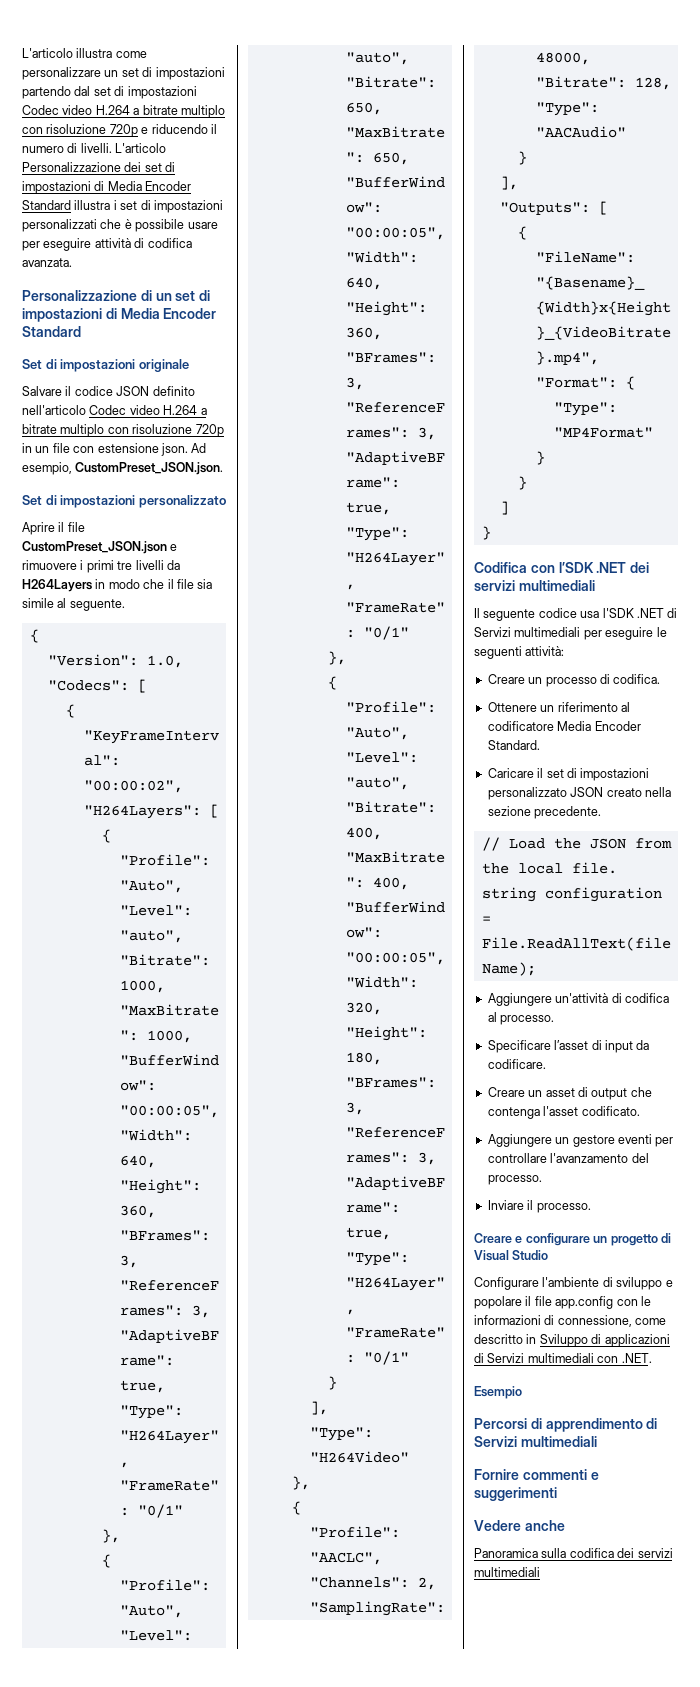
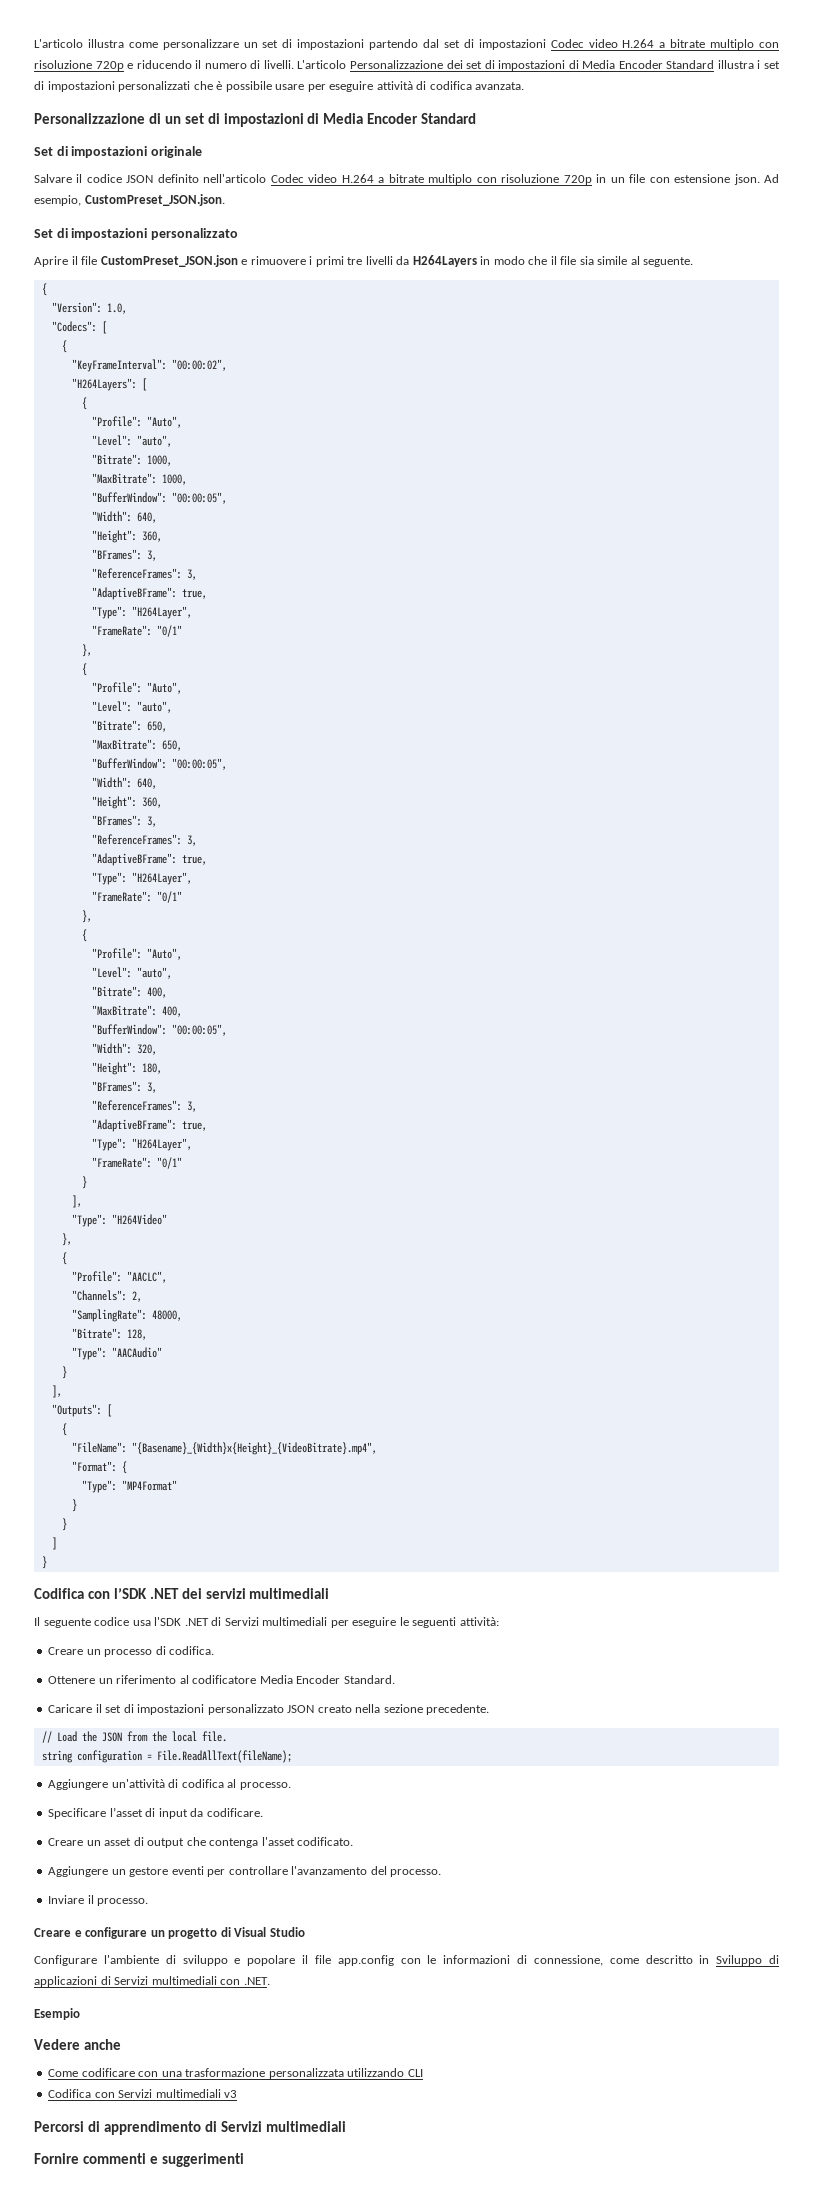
+ Vedere anche
+ Come codificare con una trasformazione personalizzata utilizzando CLI
+ Codifica con Servizi multimediali v3
- Vedere anche
- Panoramica sulla codifica dei servizi multimediali

